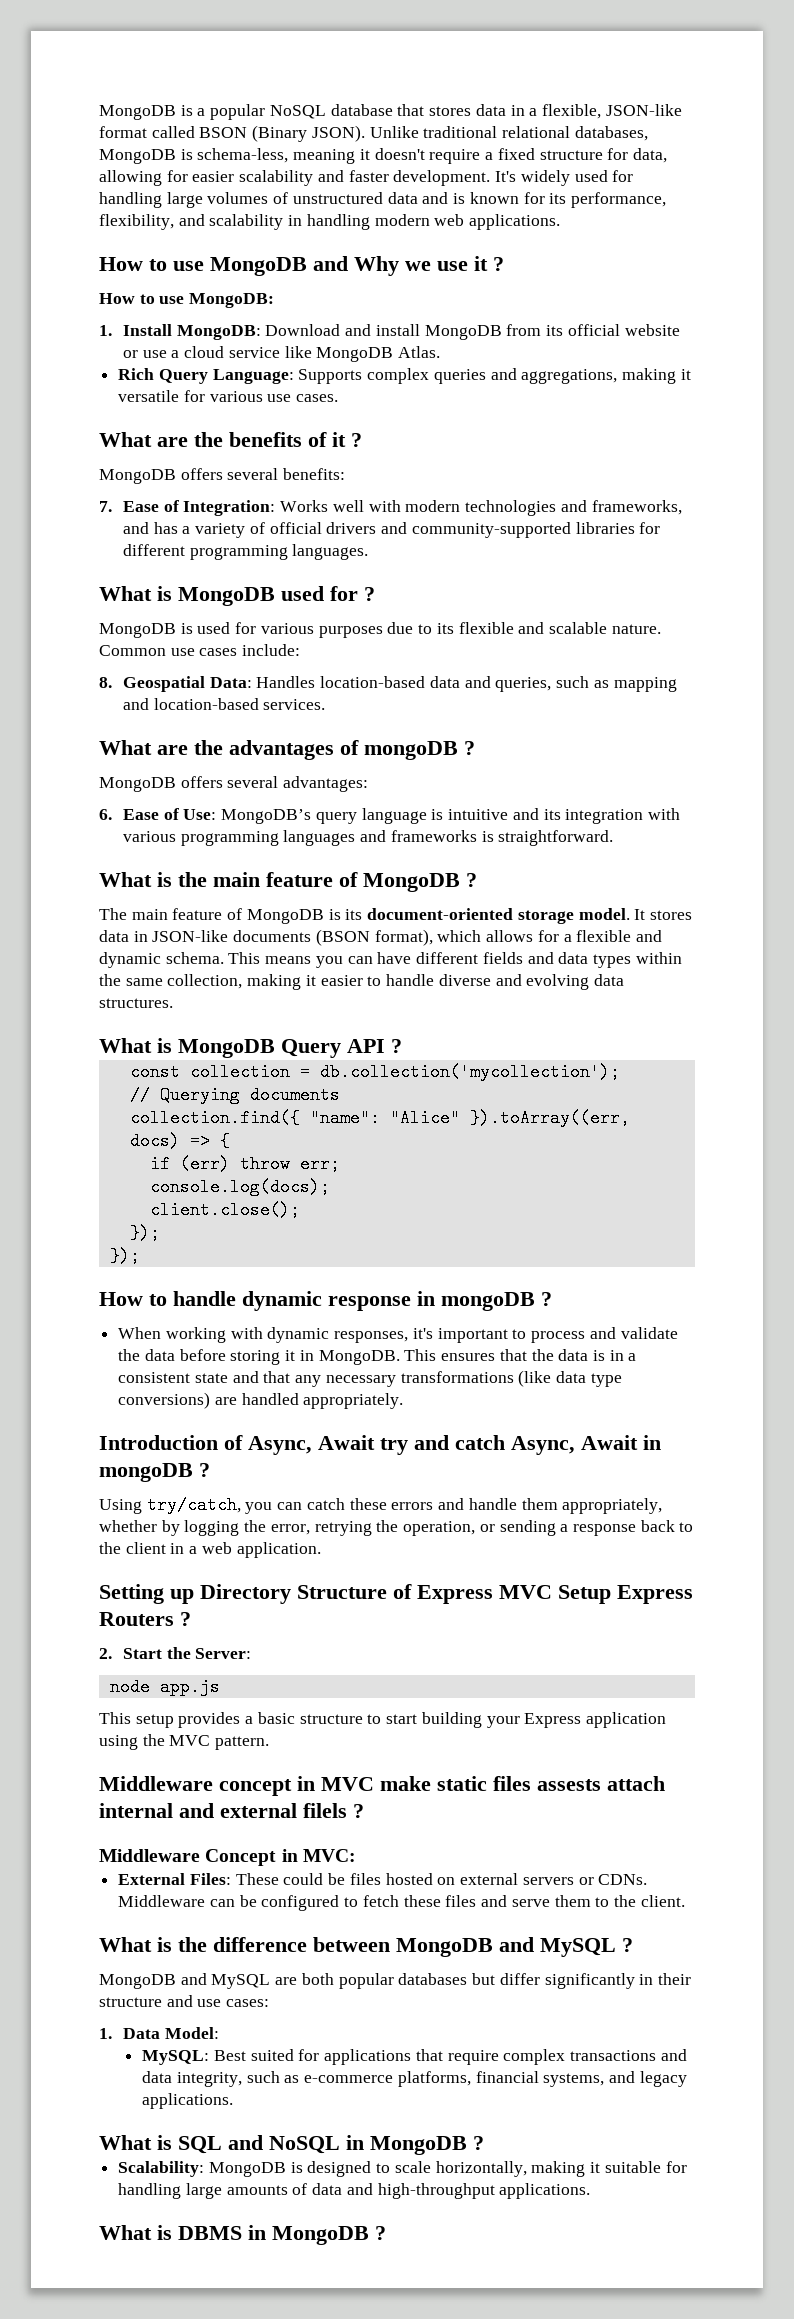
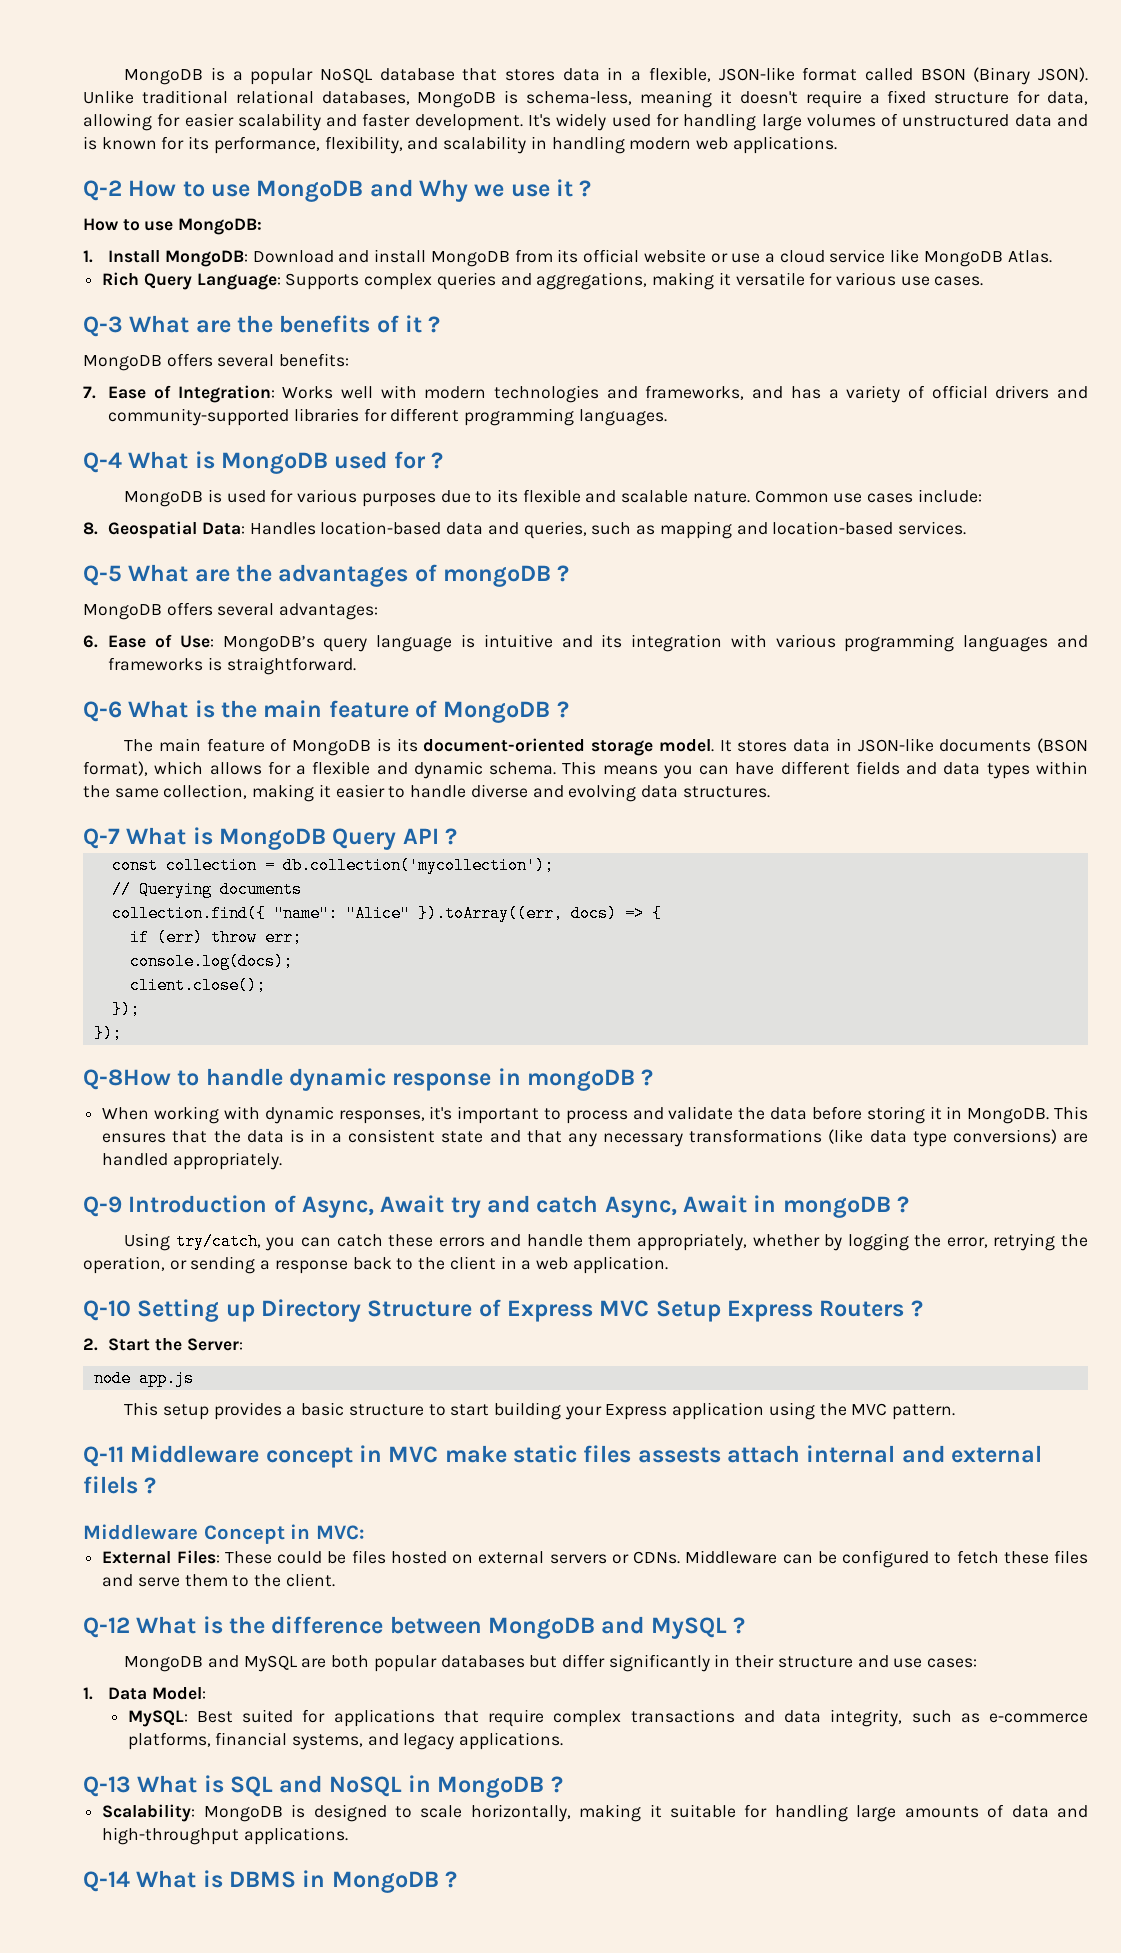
- How to use MongoDB and Why we use it ?
+ Q-2 How to use MongoDB and Why we use it ?
- What are the benefits of it ?
+ Q-3 What are the benefits of it ?
- What is MongoDB used for ?
+ Q-4 What is MongoDB used for ?
- What are the advantages of mongoDB ?
+ Q-5 What are the advantages of mongoDB ?
- What is the main feature of MongoDB ?
+ Q-6 What is the main feature of MongoDB ?
- What is MongoDB Query API ?
+ Q-7 What is MongoDB Query API ?
- How to handle dynamic response in mongoDB ?
+ Q-8How to handle dynamic response in mongoDB ?
- Introduction of Async, Await try and catch Async, Await in mongoDB ?
+ Q-9 Introduction of Async, Await try and catch Async, Await in mongoDB ?
- Setting up Directory Structure of Express MVC Setup Express Routers ?
+ Q-10 Setting up Directory Structure of Express MVC Setup Express Routers ?
- Middleware concept in MVC make static files assests attach internal and external filels ?
+ Q-11 Middleware concept in MVC make static files assests attach internal and external filels ?
- What is the difference between MongoDB and MySQL ?
+ Q-12 What is the difference between MongoDB and MySQL ?
- What is SQL and NoSQL in MongoDB ?
+ Q-13 What is SQL and NoSQL in MongoDB ?
- What is DBMS in MongoDB ?
+ Q-14 What is DBMS in MongoDB ?

